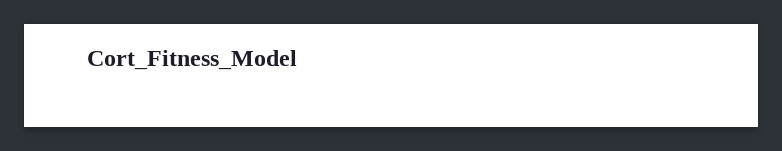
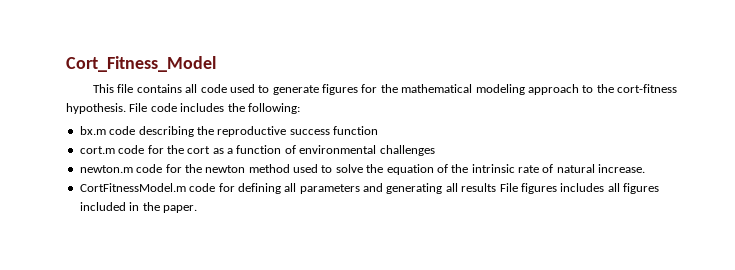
+ This file contains all code used to generate figures for the mathematical modeling approach to the cort-fitness hypothesis. File code includes the following:
+ bx.m code describing the reproductive success function
+ cort.m code for the cort as a function of environmental challenges
+ newton.m code for the newton method used to solve the equation of the intrinsic rate of natural increase.
+ CortFitnessModel.m code for defining all parameters and generating all results File figures includes all figures included in the paper.

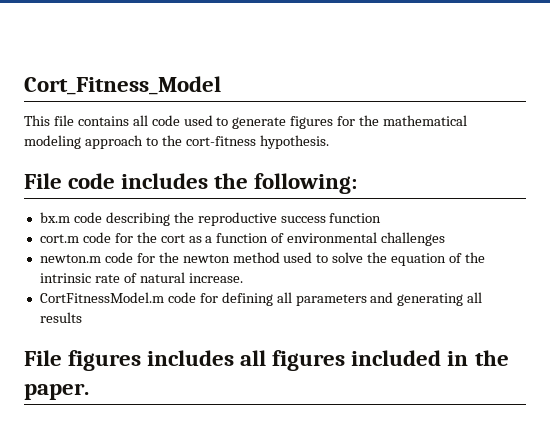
- This file contains all code used to generate figures for the mathematical modeling approach to the cort-fitness hypothesis. File code includes the following:
+ This file contains all code used to generate figures for the mathematical modeling approach to the cort-fitness hypothesis.
+ File code includes the following:
- CortFitnessModel.m code for defining all parameters and generating all results File figures includes all figures included in the paper.
+ CortFitnessModel.m code for defining all parameters and generating all results
+ File figures includes all figures included in the paper.

